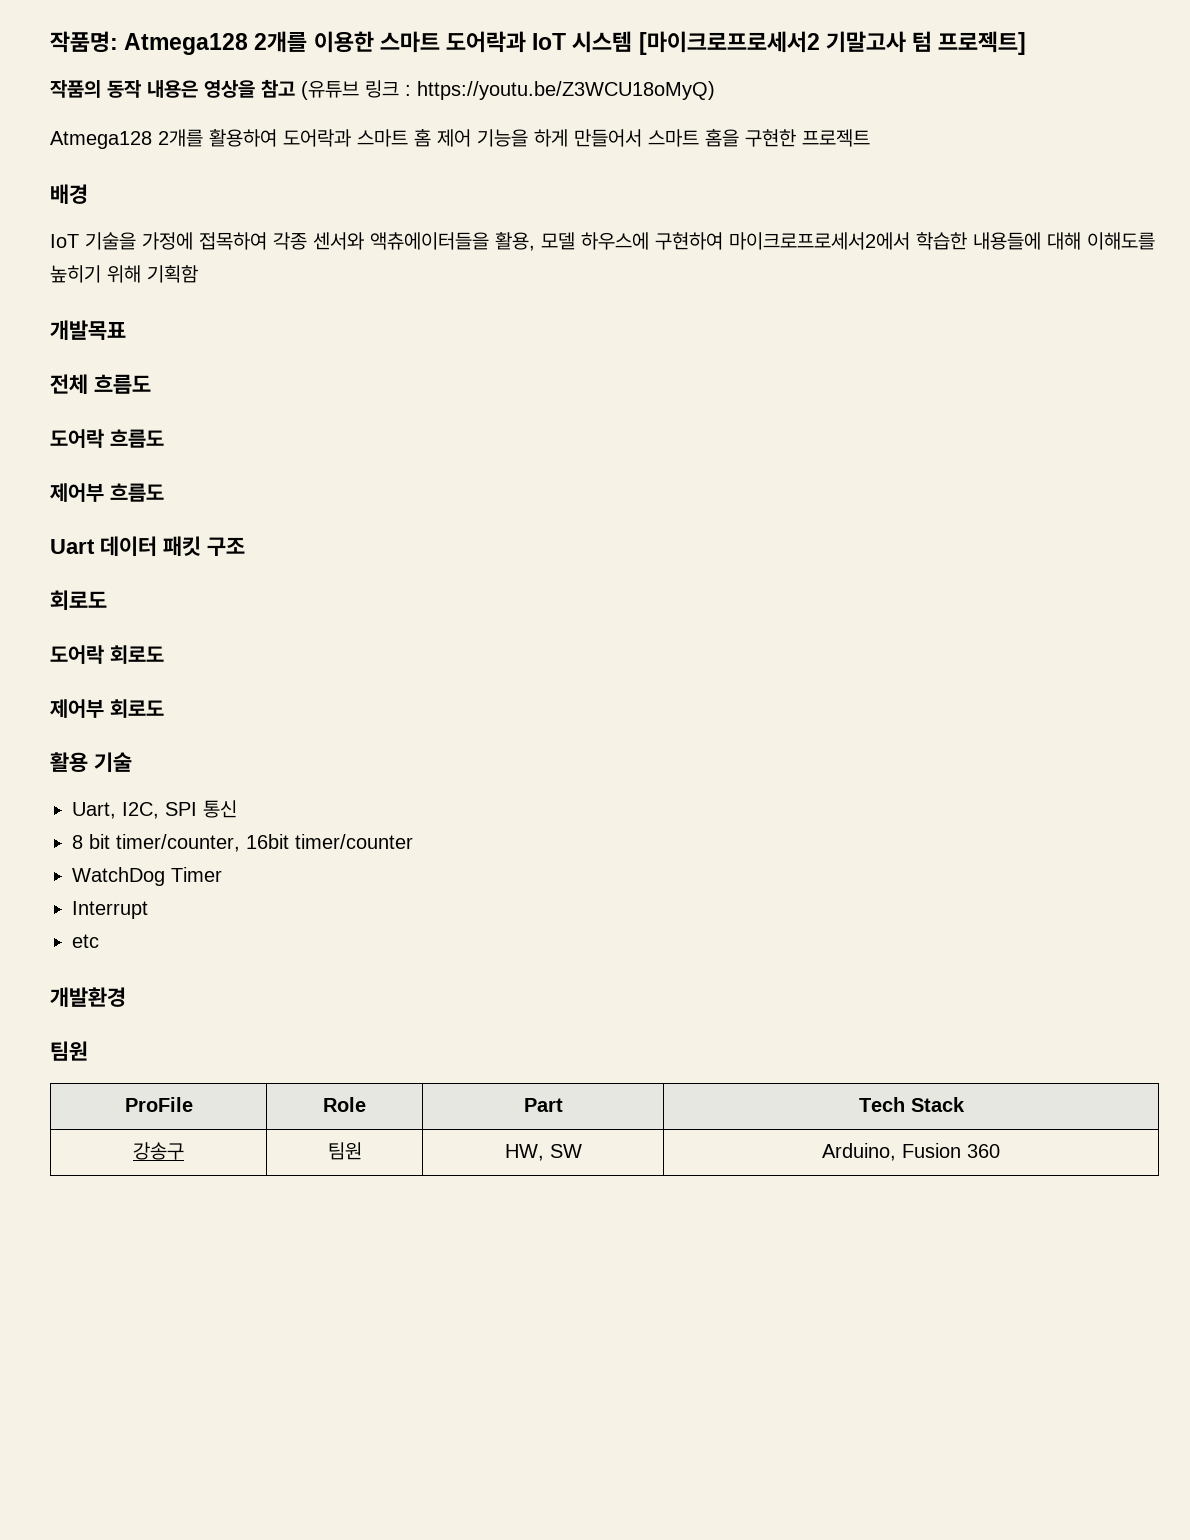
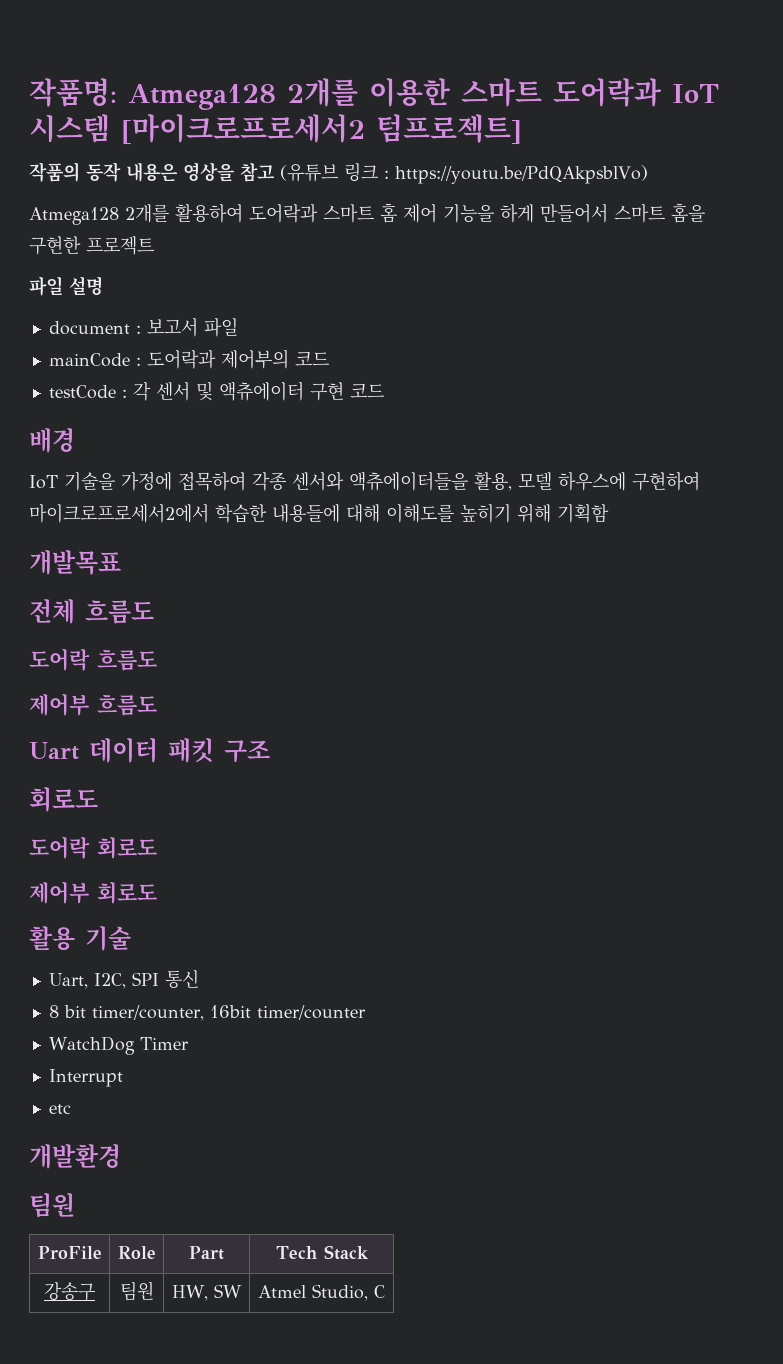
- 작품명: Atmega128 2개를 이용한 스마트 도어락과 IoT 시스템 [마이크로프로세서2 기말고사 텀 프로젝트]
+ 작품명: Atmega128 2개를 이용한 스마트 도어락과 IoT 시스템 [마이크로프로세서2 텀프로젝트]
- 작품의 동작 내용은 영상을 참고 (유튜브 링크 : https://youtu.be/Z3WCU18oMyQ)
+ 작품의 동작 내용은 영상을 참고 (유튜브 링크 : https://youtu.be/PdQAkpsblVo)
+ 파일 설명
+ document : 보고서 파일
+ mainCode : 도어락과 제어부의 코드
+ testCode : 각 센서 및 액츄에이터 구현 코드
- 강송구 | 팀원 | HW, SW | Arduino, Fusion 360
+ 강송구 | 팀원 | HW, SW | Atmel Studio, C

